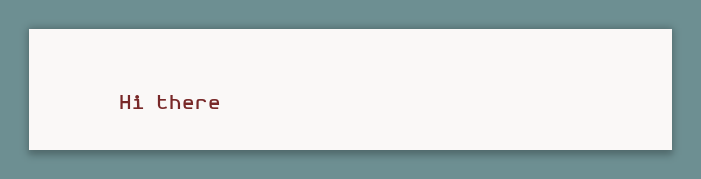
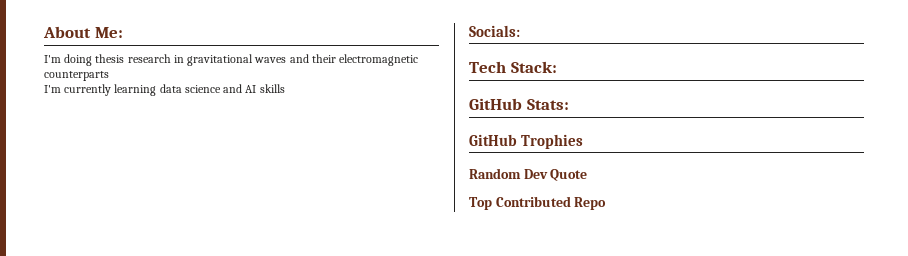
- Hi there
+ About Me:
+ I'm doing thesis research in gravitational waves and their electromagnetic counterparts
+ I'm currently learning data science and AI skills
+ Socials:
+ Tech Stack:
+ GitHub Stats:
+ GitHub Trophies
+ Random Dev Quote
+ Top Contributed Repo

